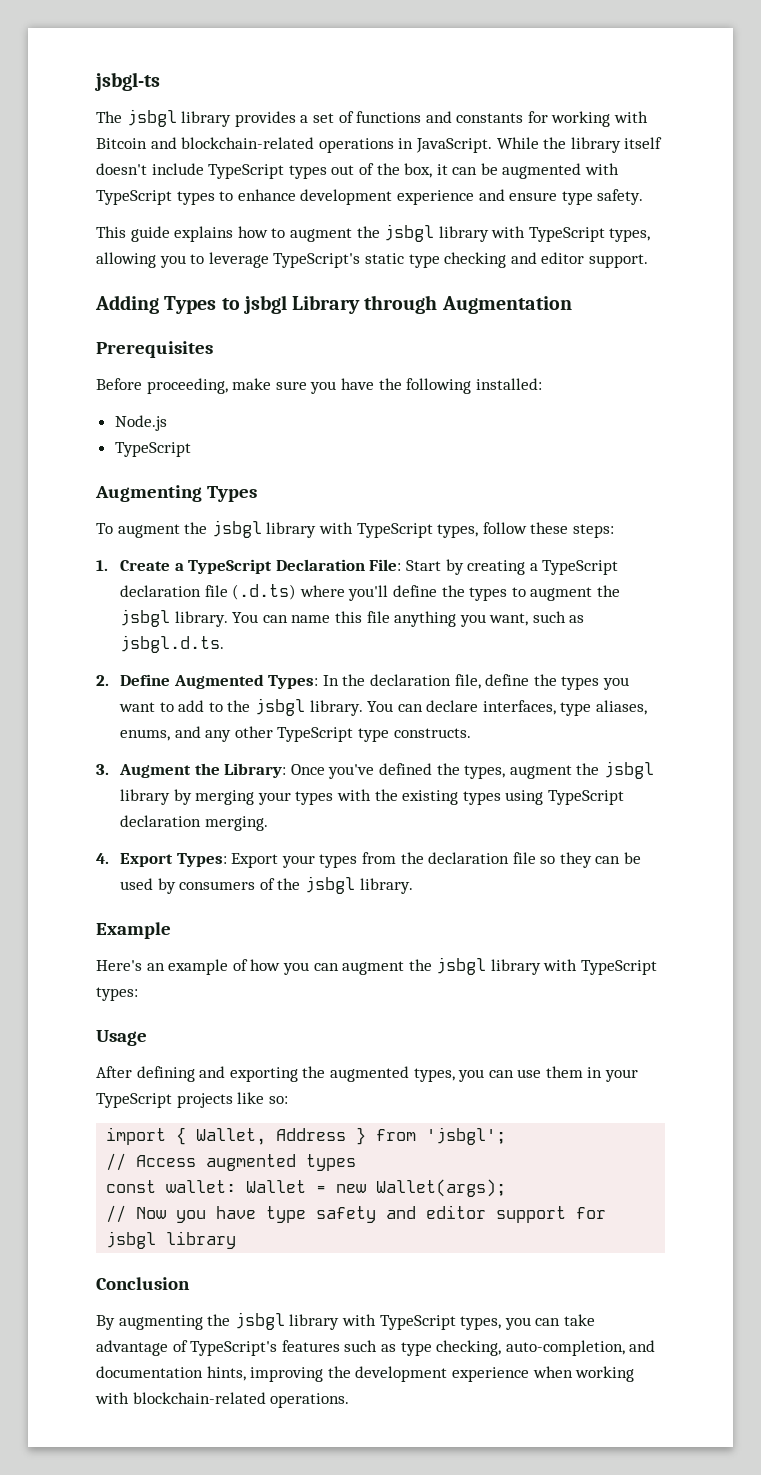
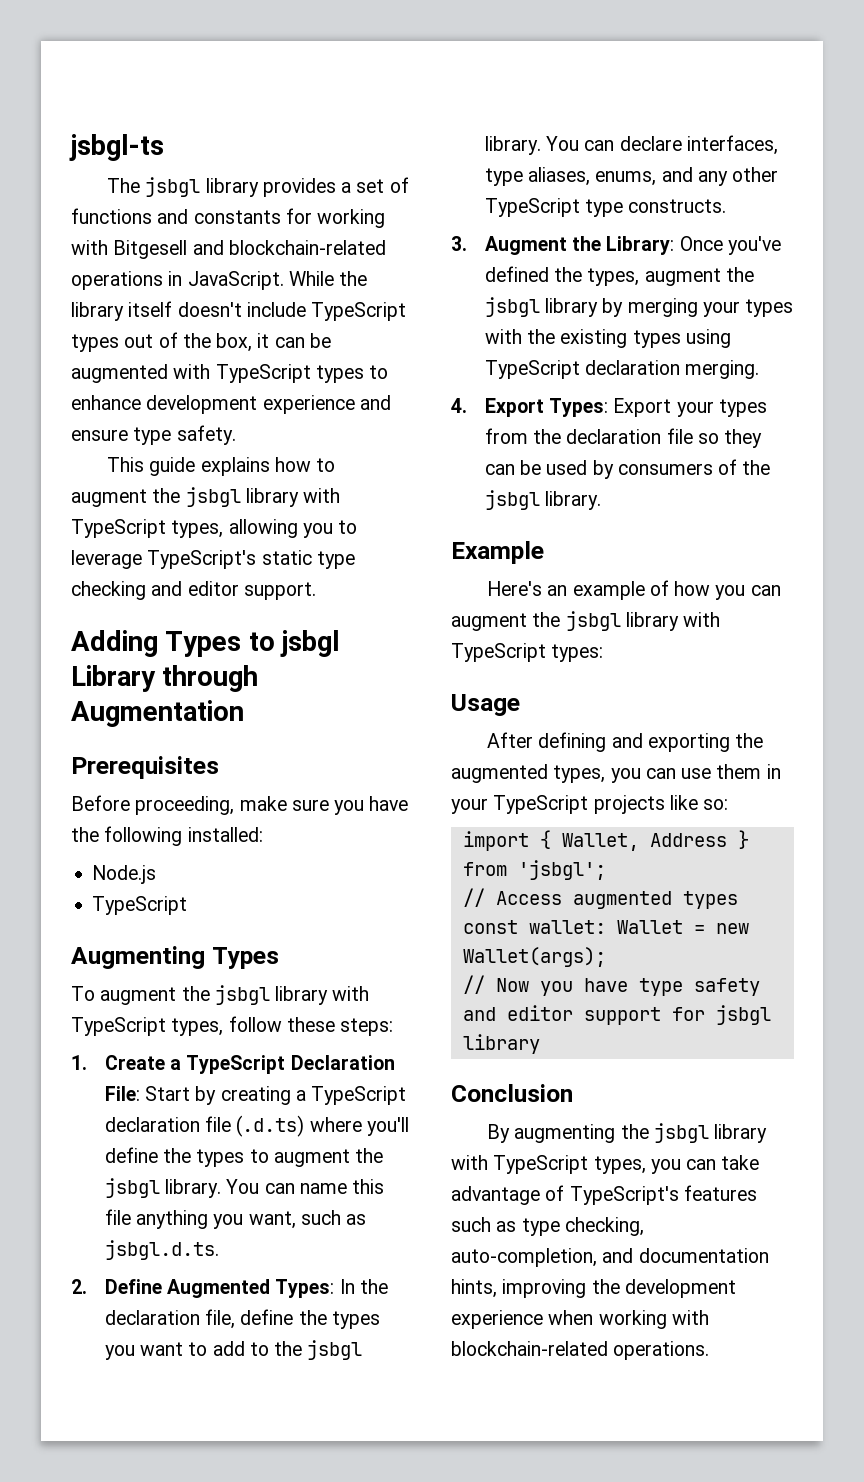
- The jsbgl library provides a set of functions and constants for working with Bitcoin and blockchain-related operations in JavaScript.
+ The jsbgl library provides a set of functions and constants for working with Bitgesell and blockchain-related operations in JavaScript.

